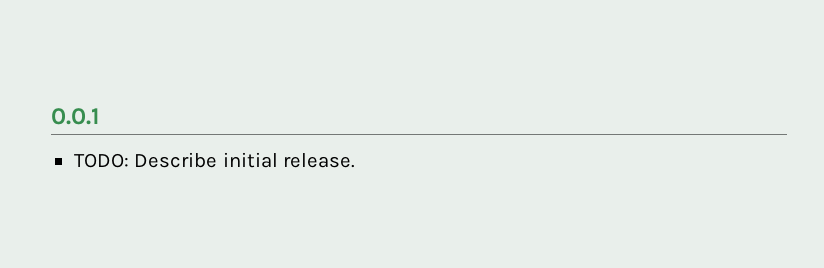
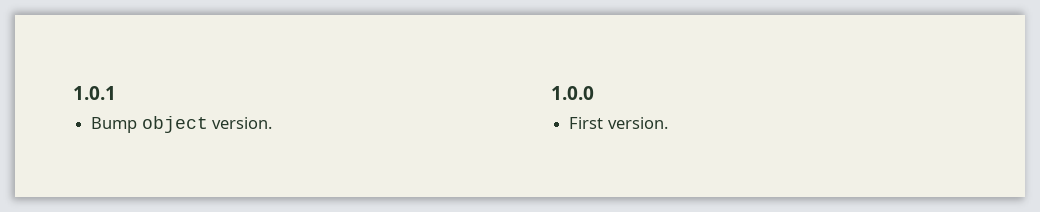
- 0.0.1
- TODO: Describe initial release.
+ 1.0.1
+ Bump object version.
+ 1.0.0
+ First version.

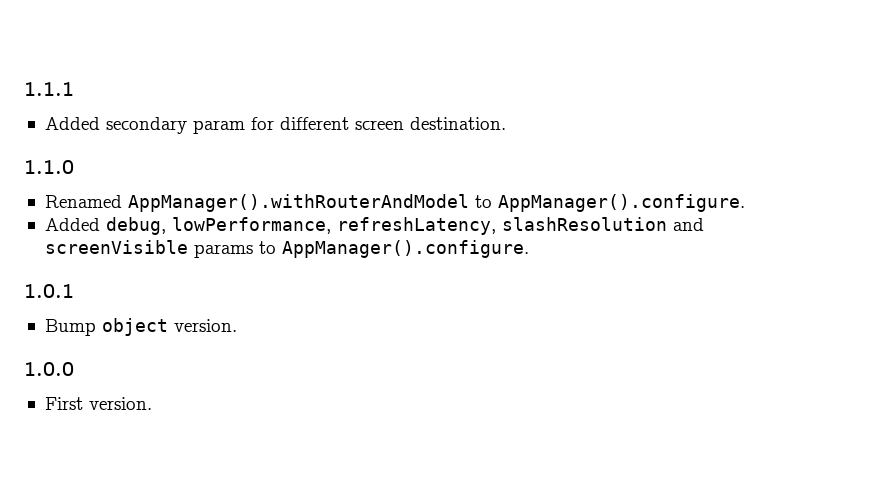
+ 1.1.1
+ Added secondary param for different screen destination.
+ 1.1.0
+ Renamed AppManager().withRouterAndModel to AppManager().configure.
+ Added debug, lowPerformance, refreshLatency, slashResolution and screenVisible params to AppManager().configure.

